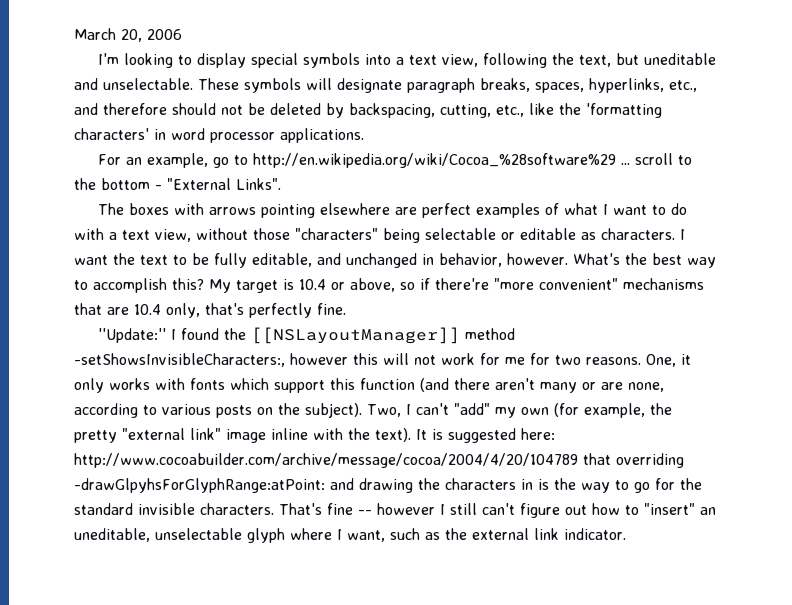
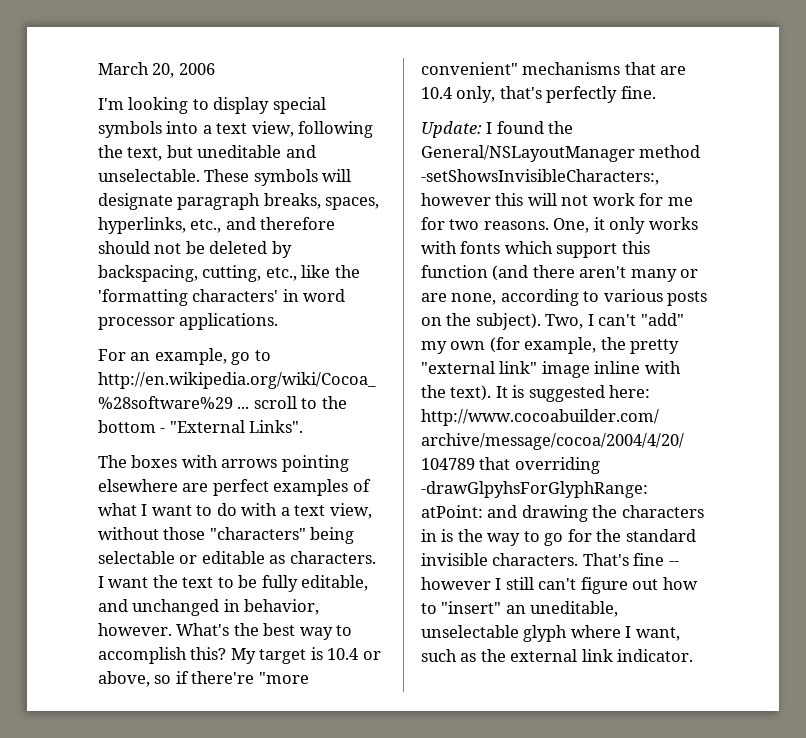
- ''Update:'' I found the [[NSLayoutManager]] method -setShowsInvisibleCharacters:, however this will not work for me for two reasons.
+ Update: I found the General/NSLayoutManager method -setShowsInvisibleCharacters:, however this will not work for me for two reasons.

